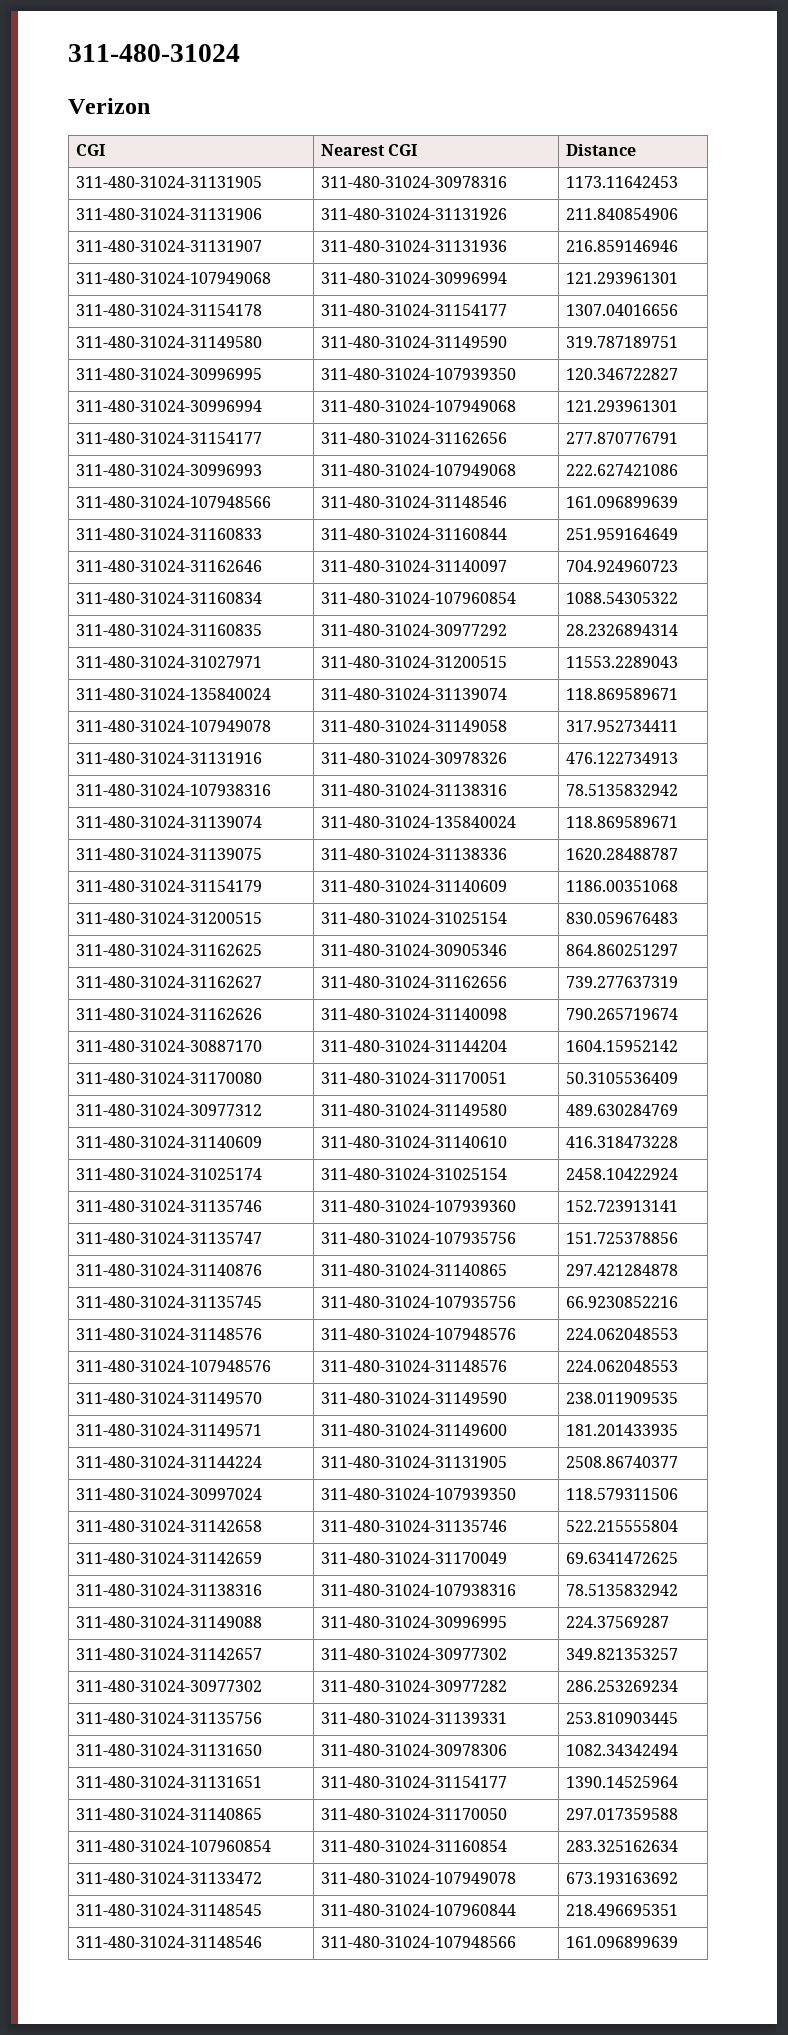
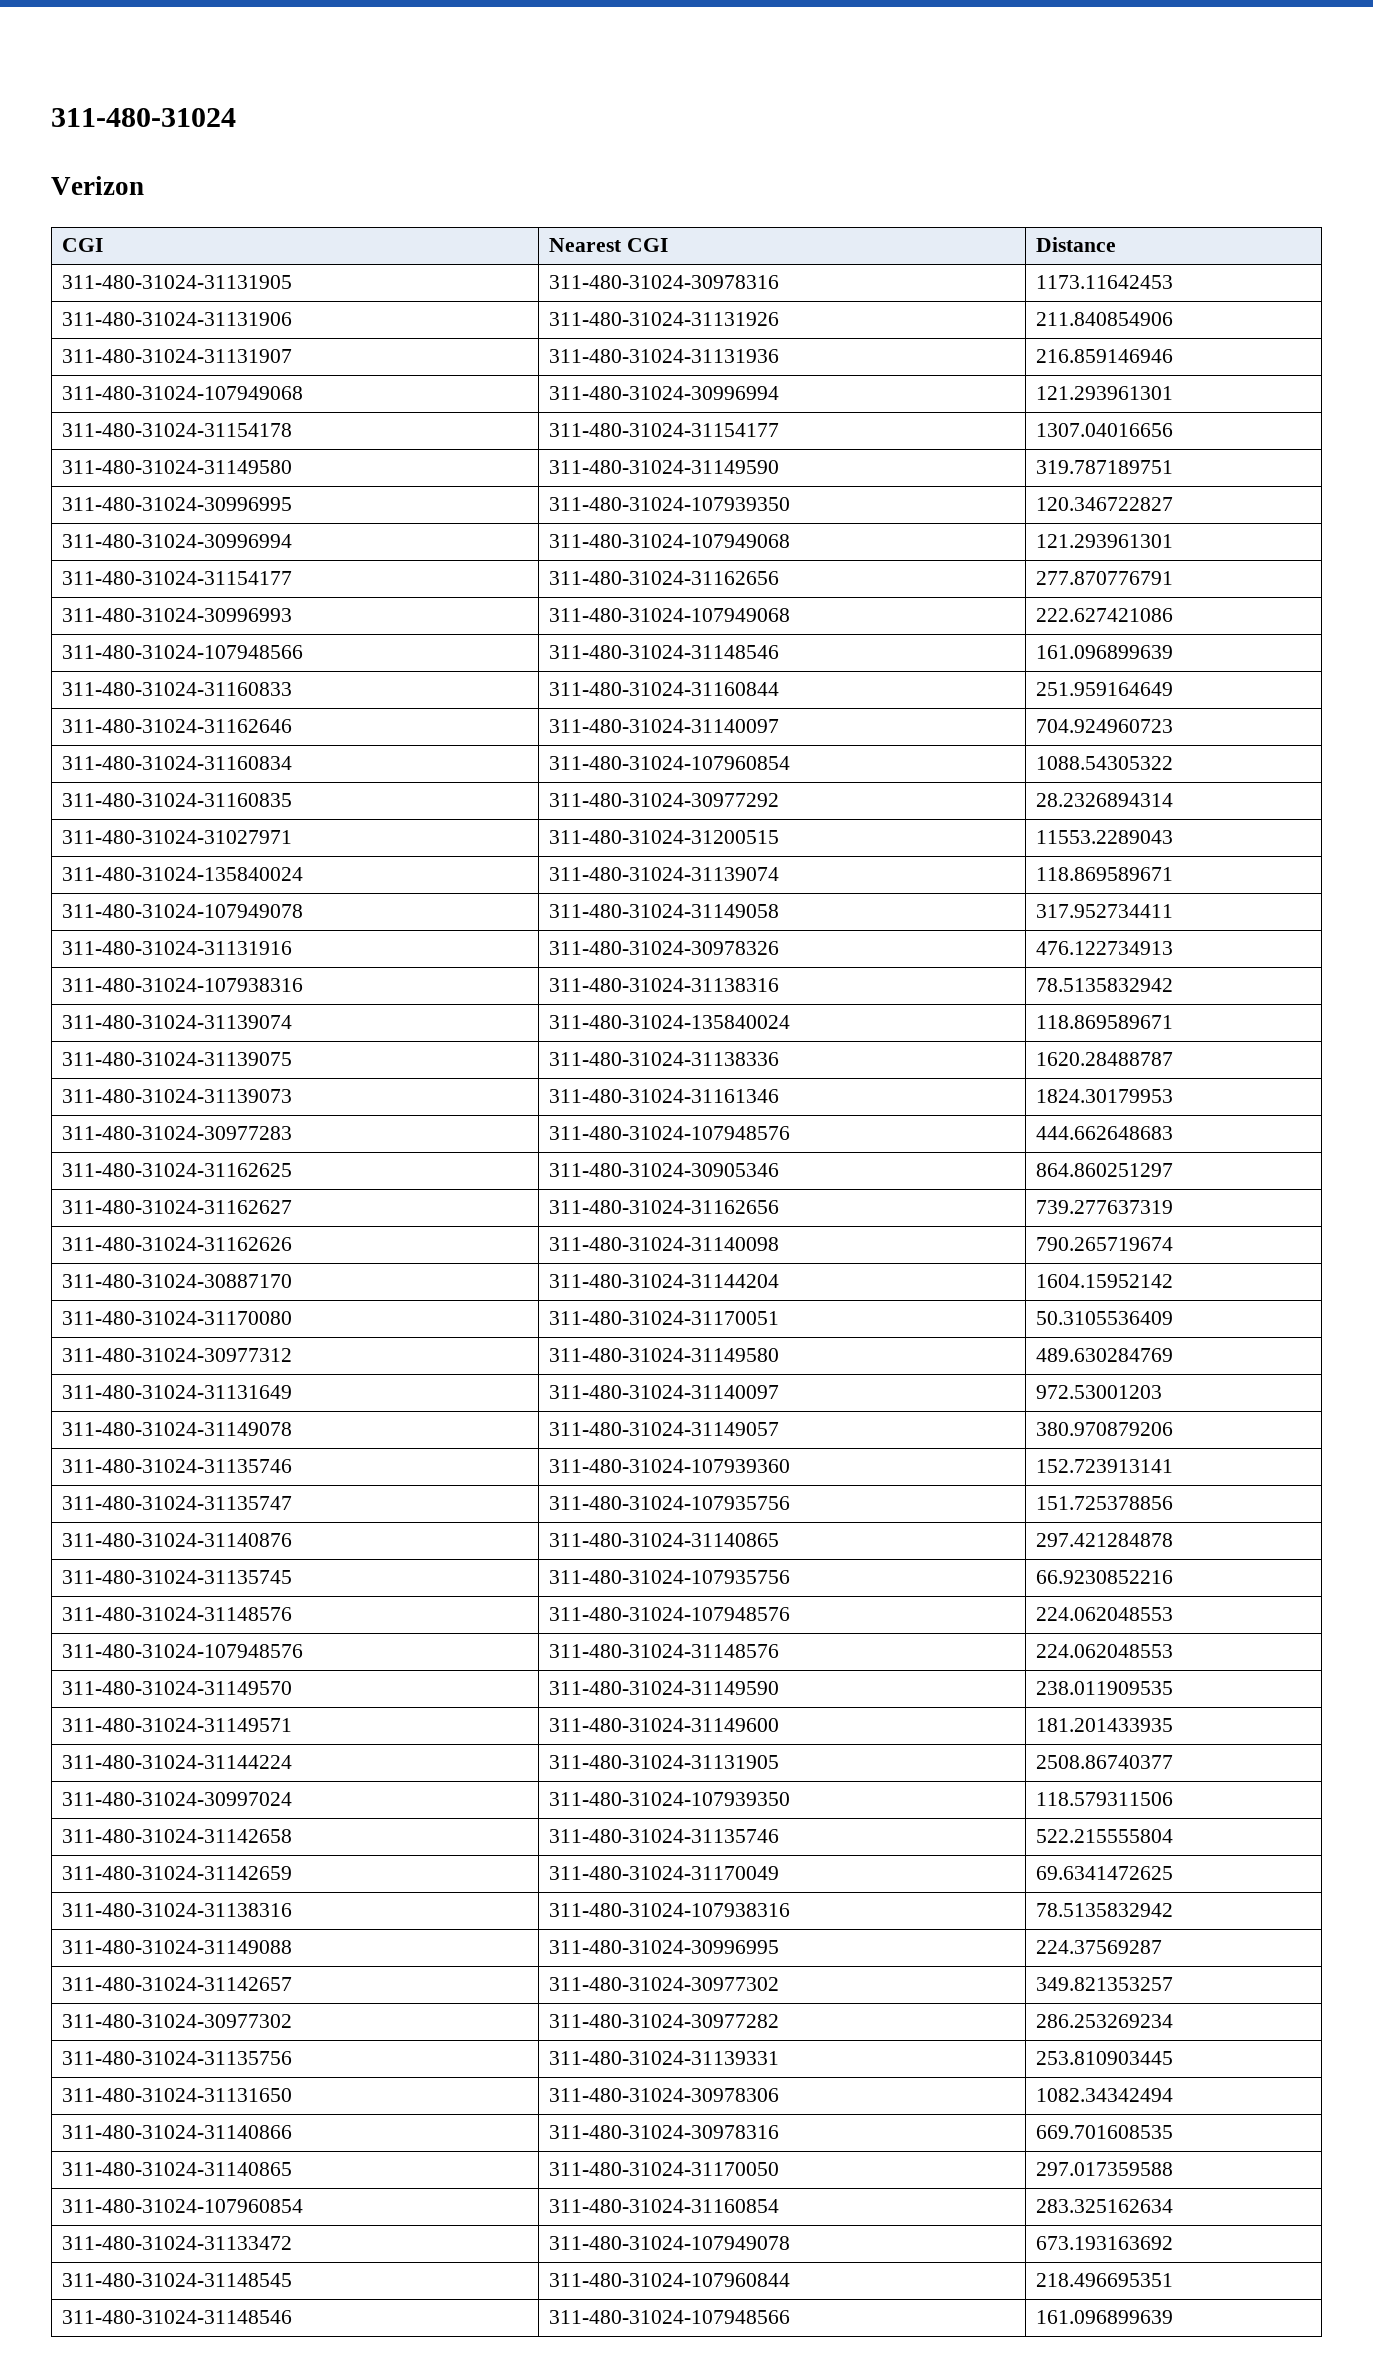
- 311-480-31024-31154179 | 311-480-31024-31140609 | 1186.00351068
- 311-480-31024-31200515 | 311-480-31024-31025154 | 830.059676483
+ 311-480-31024-31139073 | 311-480-31024-31161346 | 1824.30179953
+ 311-480-31024-30977283 | 311-480-31024-107948576 | 444.662648683
- 311-480-31024-31140609 | 311-480-31024-31140610 | 416.318473228
- 311-480-31024-31025174 | 311-480-31024-31025154 | 2458.10422924
+ 311-480-31024-31131649 | 311-480-31024-31140097 | 972.53001203
+ 311-480-31024-31149078 | 311-480-31024-31149057 | 380.970879206
- 311-480-31024-31131651 | 311-480-31024-31154177 | 1390.14525964
+ 311-480-31024-31140866 | 311-480-31024-30978316 | 669.701608535

